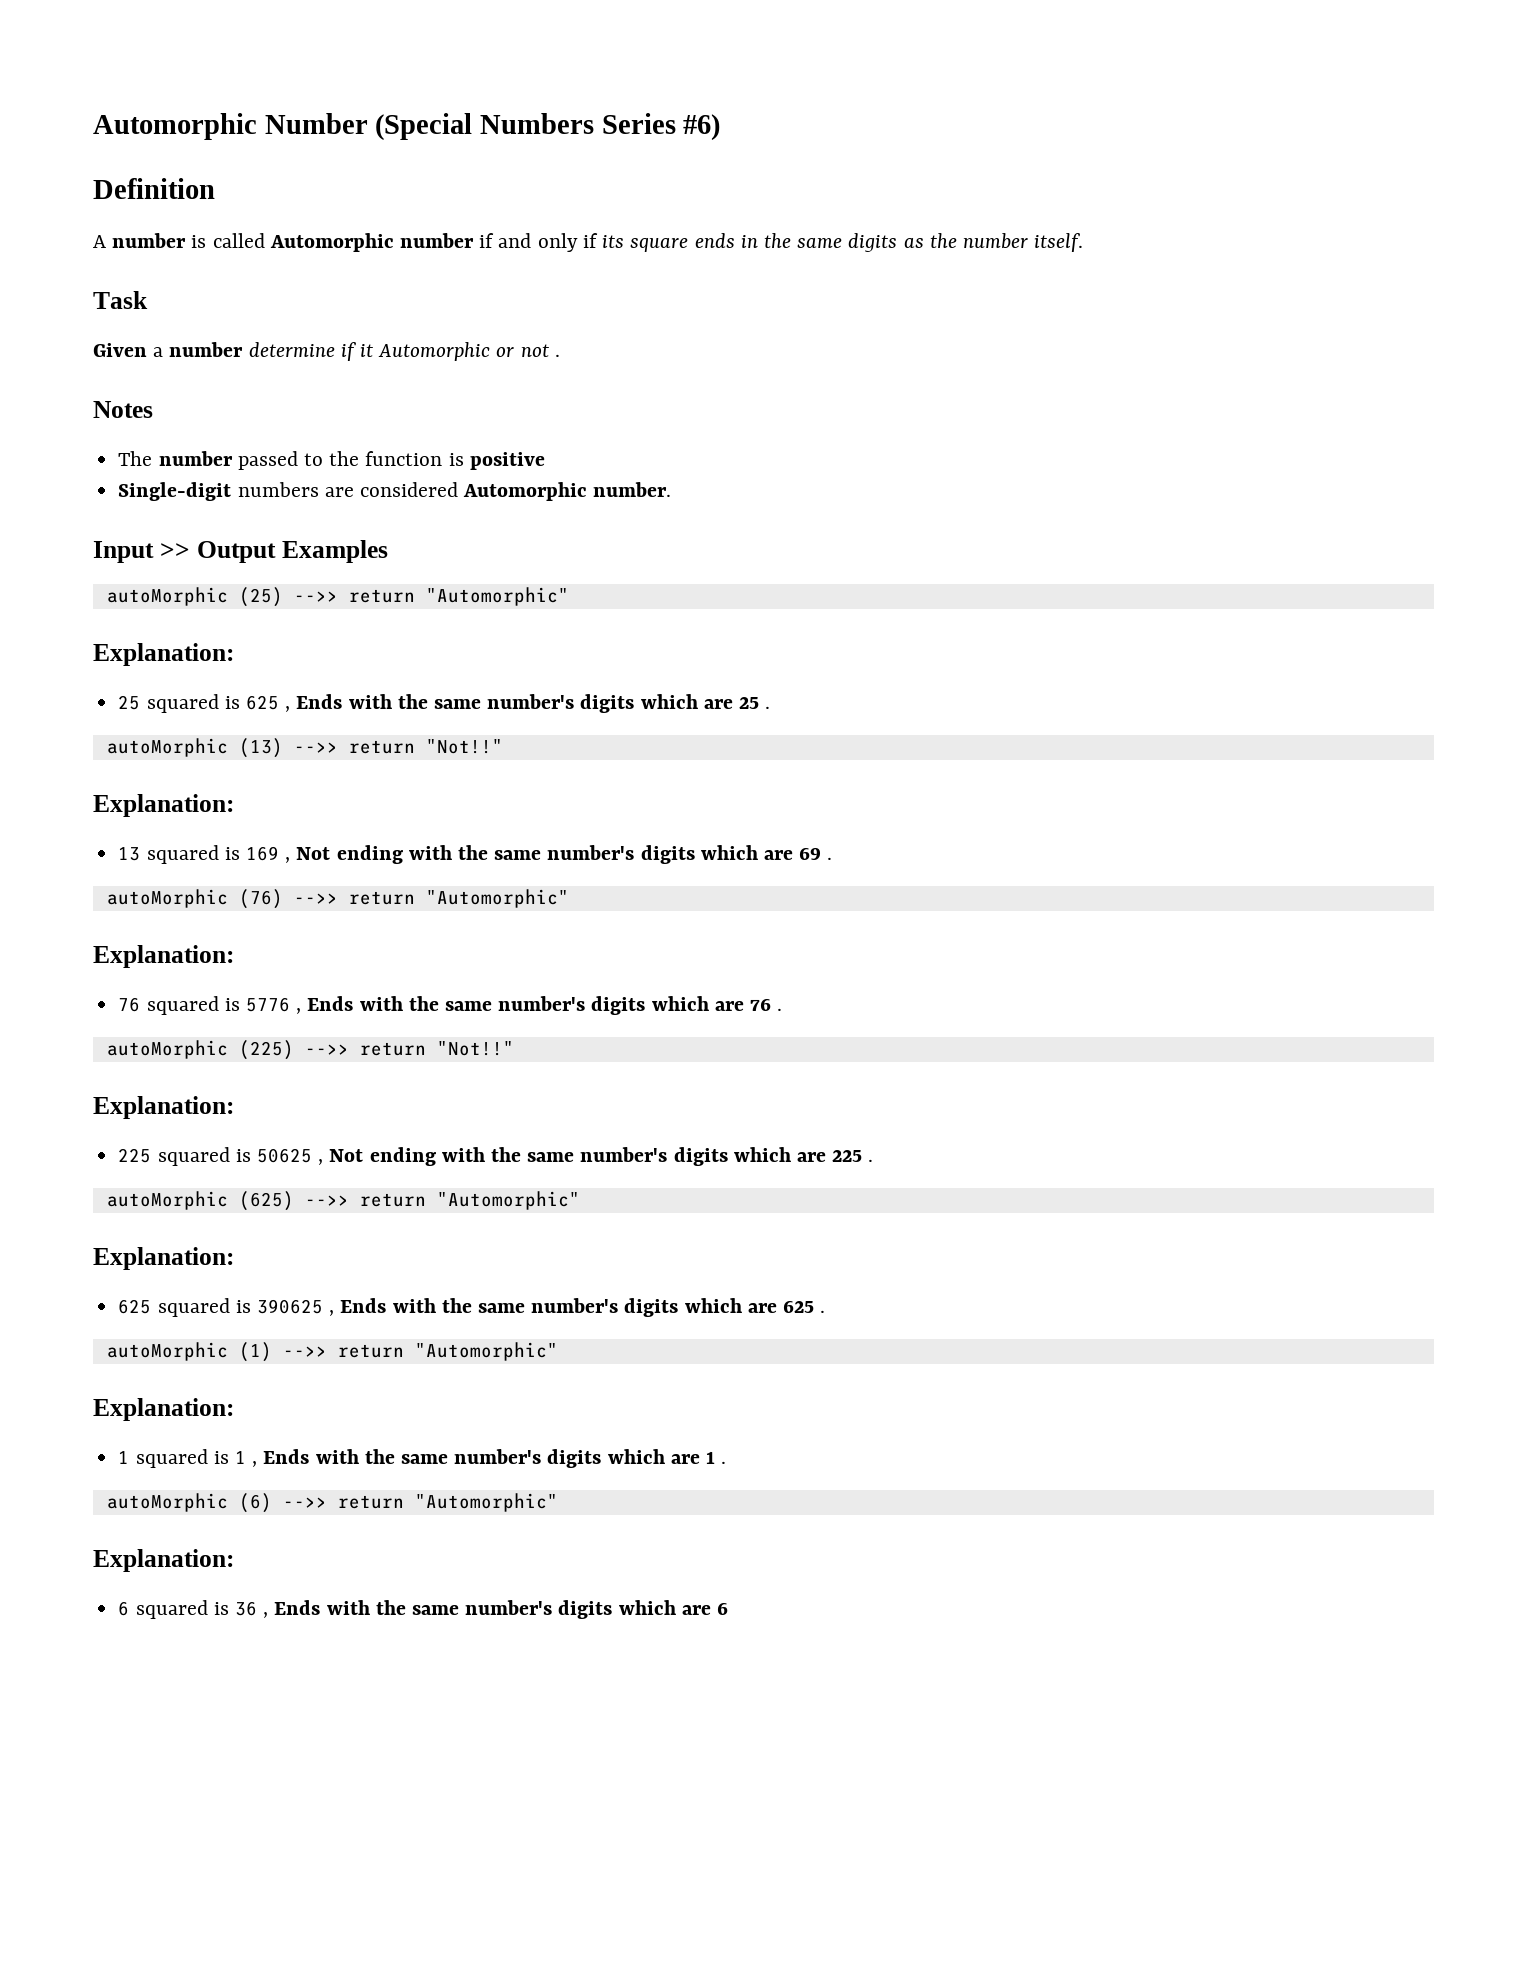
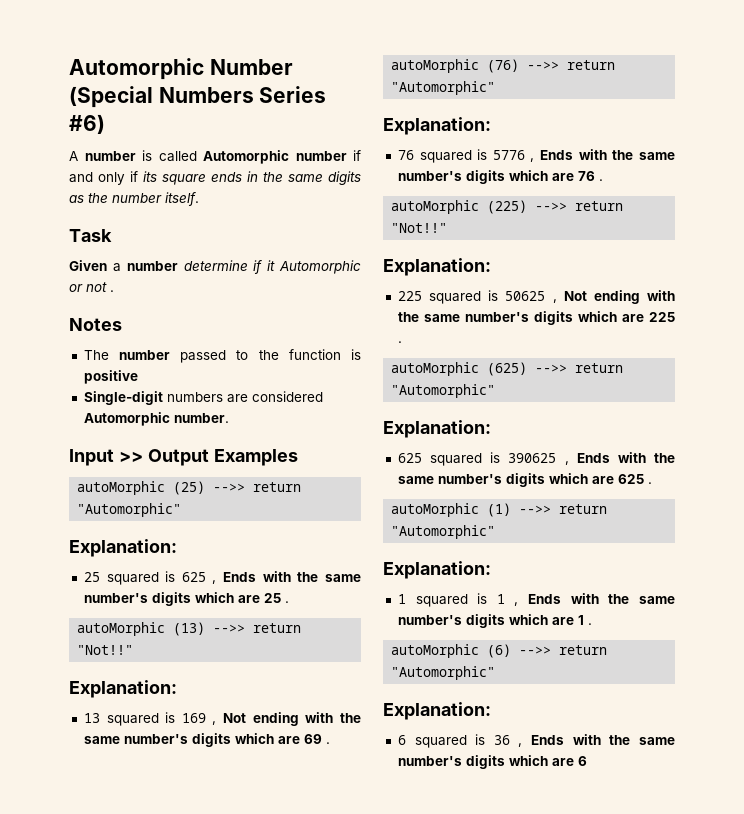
- Definition

